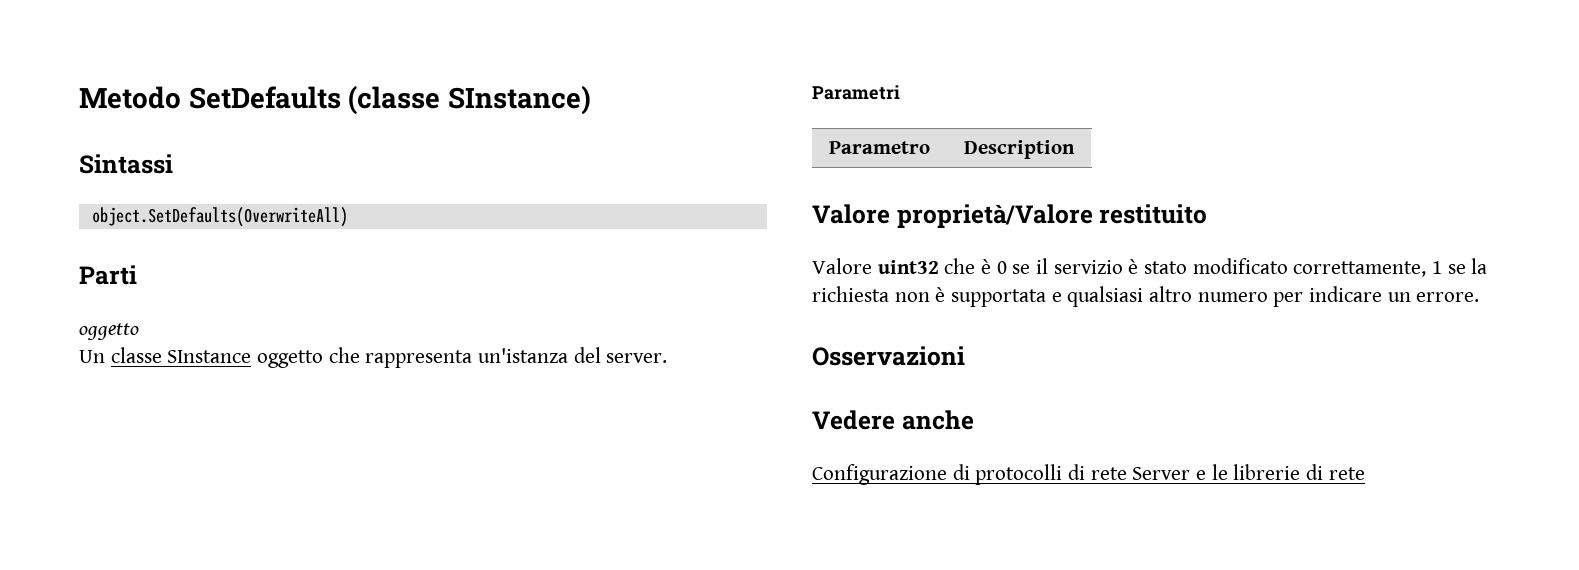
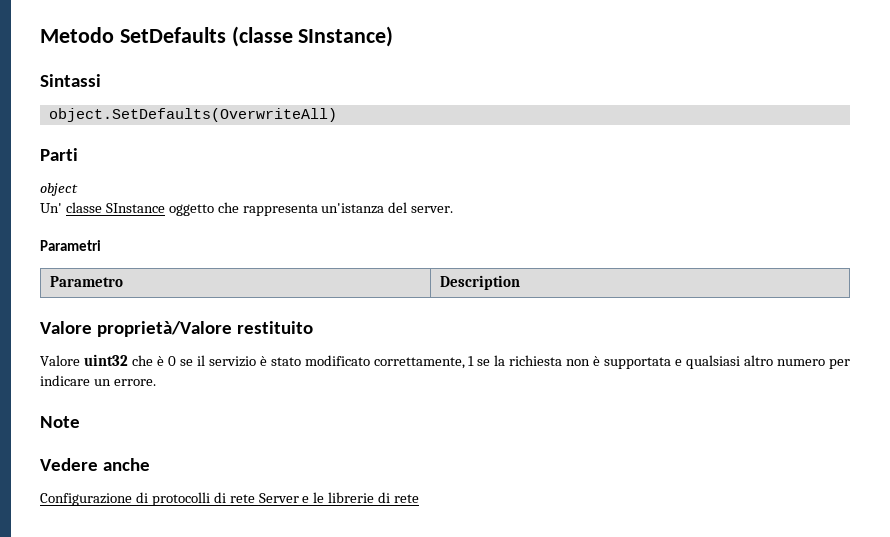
  Parti
- oggetto
- Un classe SInstance oggetto che rappresenta un'istanza del server.
+ object
+ Un' classe SInstance oggetto che rappresenta un'istanza del server.
- Osservazioni
+ Note

